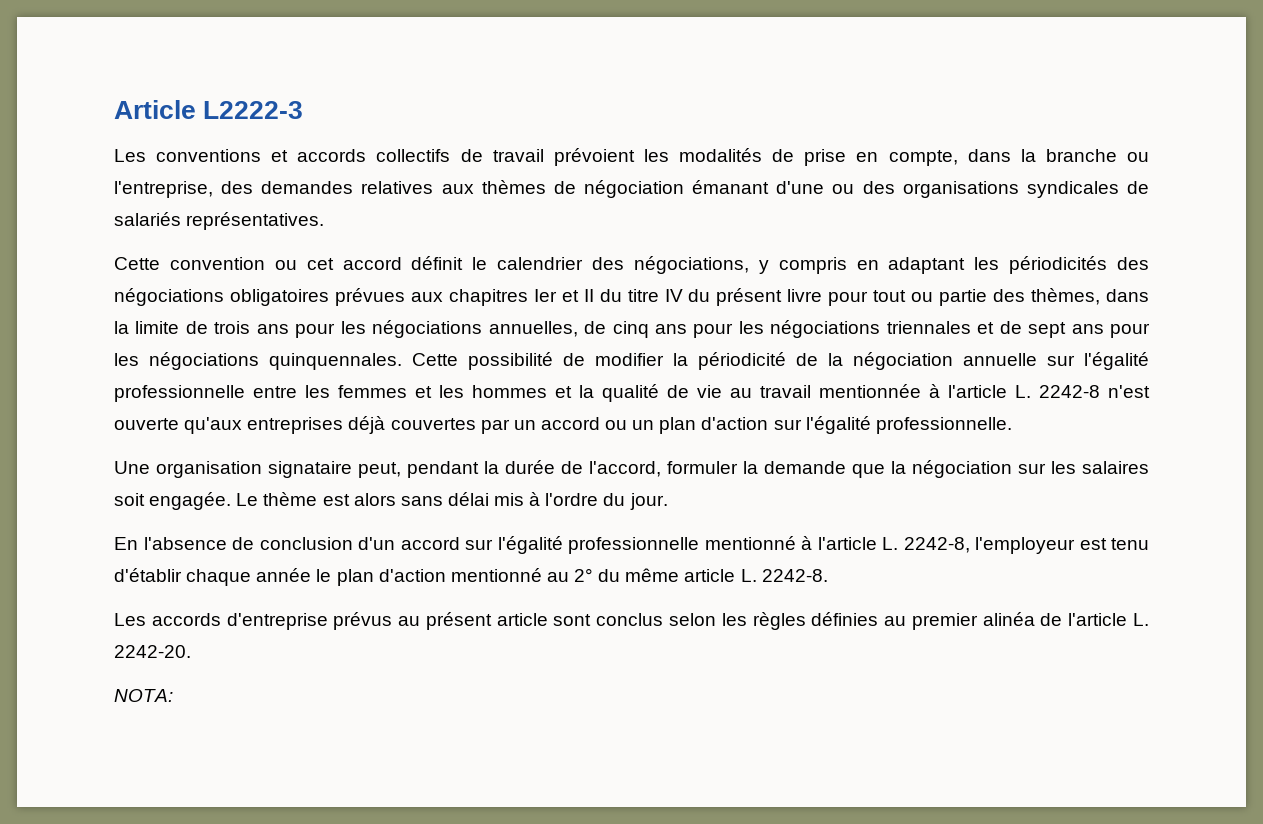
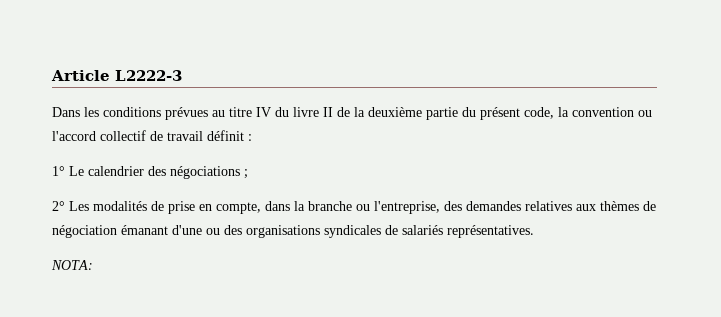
- Les conventions et accords collectifs de travail prévoient les modalités de prise en compte, dans la branche ou l'entreprise, des demandes relatives aux thèmes de négociation émanant d'une ou des organisations syndicales de salariés représentatives.
+ Dans les conditions prévues au titre IV du livre II de la deuxième partie du présent code, la convention ou l'accord collectif de travail définit :
+ 1° Le calendrier des négociations ;
+ 2° Les modalités de prise en compte, dans la branche ou l'entreprise, des demandes relatives aux thèmes de négociation émanant d'une ou des organisations syndicales de salariés représentatives.
- Cette convention ou cet accord définit le calendrier des négociations, y compris en adaptant les périodicités des négociations obligatoires prévues aux chapitres Ier et II du titre IV du présent livre pour tout ou partie des thèmes, dans la limite de trois ans pour les négociations annuelles, de cinq ans pour les négociations triennales et de sept ans pour les négociations quinquennales. Cette possibilité de modifier la périodicité de la négociation annuelle sur l'égalité professionnelle entre les femmes et les hommes et la qualité de vie au travail mentionnée à l'article L. 2242-8 n'est ouverte qu'aux entreprises déjà couvertes par un accord ou un plan d'action sur l'égalité professionnelle.
- Une organisation signataire peut, pendant la durée de l'accord, formuler la demande que la négociation sur les salaires soit engagée. Le thème est alors sans délai mis à l'ordre du jour.
- En l'absence de conclusion d'un accord sur l'égalité professionnelle mentionné à l'article L. 2242-8, l'employeur est tenu d'établir chaque année le plan d'action mentionné au 2° du même article L. 2242-8.
- Les accords d'entreprise prévus au présent article sont conclus selon les règles définies au premier alinéa de l'article L. 2242-20.

